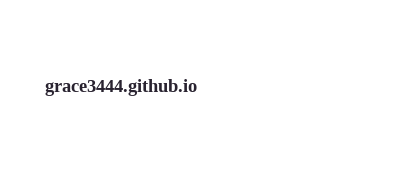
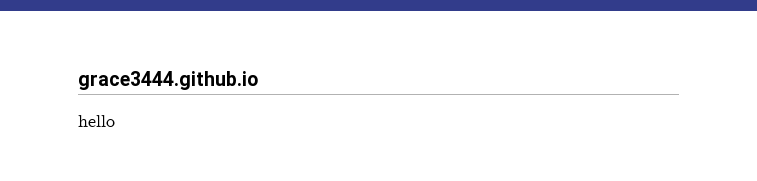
+ hello

